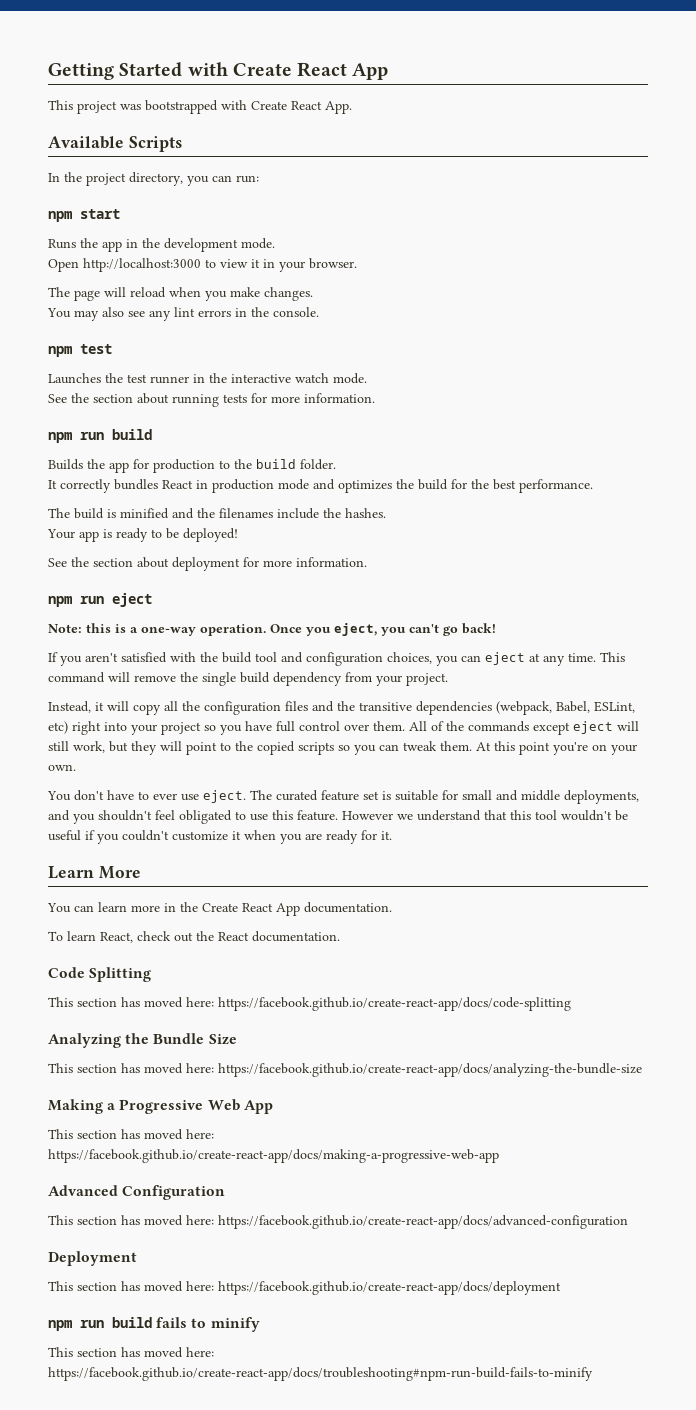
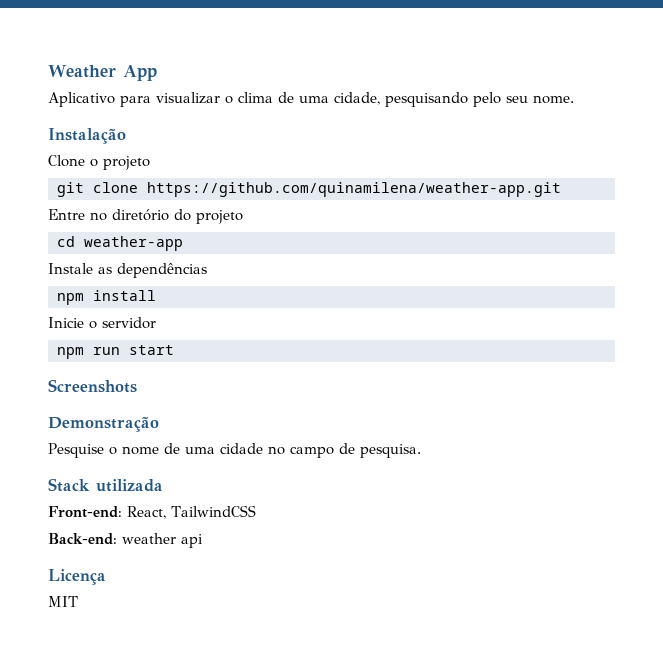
- Getting Started with Create React App
- This project was bootstrapped with Create React App.
- Available Scripts
- In the project directory, you can run:
- npm start
- Runs the app in the development mode.
- Open http://localhost:3000 to view it in your browser.
- The page will reload when you make changes.
- You may also see any lint errors in the console.
- npm test
- Launches the test runner in the interactive watch mode.
- See the section about running tests for more information.
- npm run build
- Builds the app for production to the build folder.
- It correctly bundles React in production mode and optimizes the build for the best performance.
- The build is minified and the filenames include the hashes.
- Your app is ready to be deployed!
- See the section about deployment for more information.
- npm run eject
- Note: this is a one-way operation. Once you eject, you can't go back!
- If you aren't satisfied with the build tool and configuration choices, you can eject at any time. This command will remove the single build dependency from your project.
- Instead, it will copy all the configuration files and the transitive dependencies (webpack, Babel, ESLint, etc) right into your project so you have full control over them. All of the commands except eject will still work, but they will point to the copied scripts so you can tweak them. At this point you're on your own.
- You don't have to ever use eject. The curated feature set is suitable for small and middle deployments, and you shouldn't feel obligated to use this feature. However we understand that this tool wouldn't be useful if you couldn't customize it when you are ready for it.
- Learn More
- You can learn more in the Create React App documentation.
- To learn React, check out the React documentation.
- Code Splitting
- This section has moved here: https://facebook.github.io/create-react-app/docs/code-splitting
- Analyzing the Bundle Size
- This section has moved here: https://facebook.github.io/create-react-app/docs/analyzing-the-bundle-size
- Making a Progressive Web App
- This section has moved here: https://facebook.github.io/create-react-app/docs/making-a-progressive-web-app
- Advanced Configuration
- This section has moved here: https://facebook.github.io/create-react-app/docs/advanced-configuration
- Deployment
- This section has moved here: https://facebook.github.io/create-react-app/docs/deployment
- npm run build fails to minify
- This section has moved here: https://facebook.github.io/create-react-app/docs/troubleshooting#npm-run-build-fails-to-minify
+ Weather App
+ Aplicativo para visualizar o clima de uma cidade, pesquisando pelo seu nome.
+ Instalação
+ Clone o projeto
+ git clone https://github.com/quinamilena/weather-app.git
+ Entre no diretório do projeto
+ cd weather-app
+ Instale as dependências
+ npm install
+ Inicie o servidor
+ npm run start
+ Screenshots
+ Demonstração
+ Pesquise o nome de uma cidade no campo de pesquisa.
+ Stack utilizada
+ Front-end: React, TailwindCSS
+ Back-end: weather api
+ Licença
+ MIT

